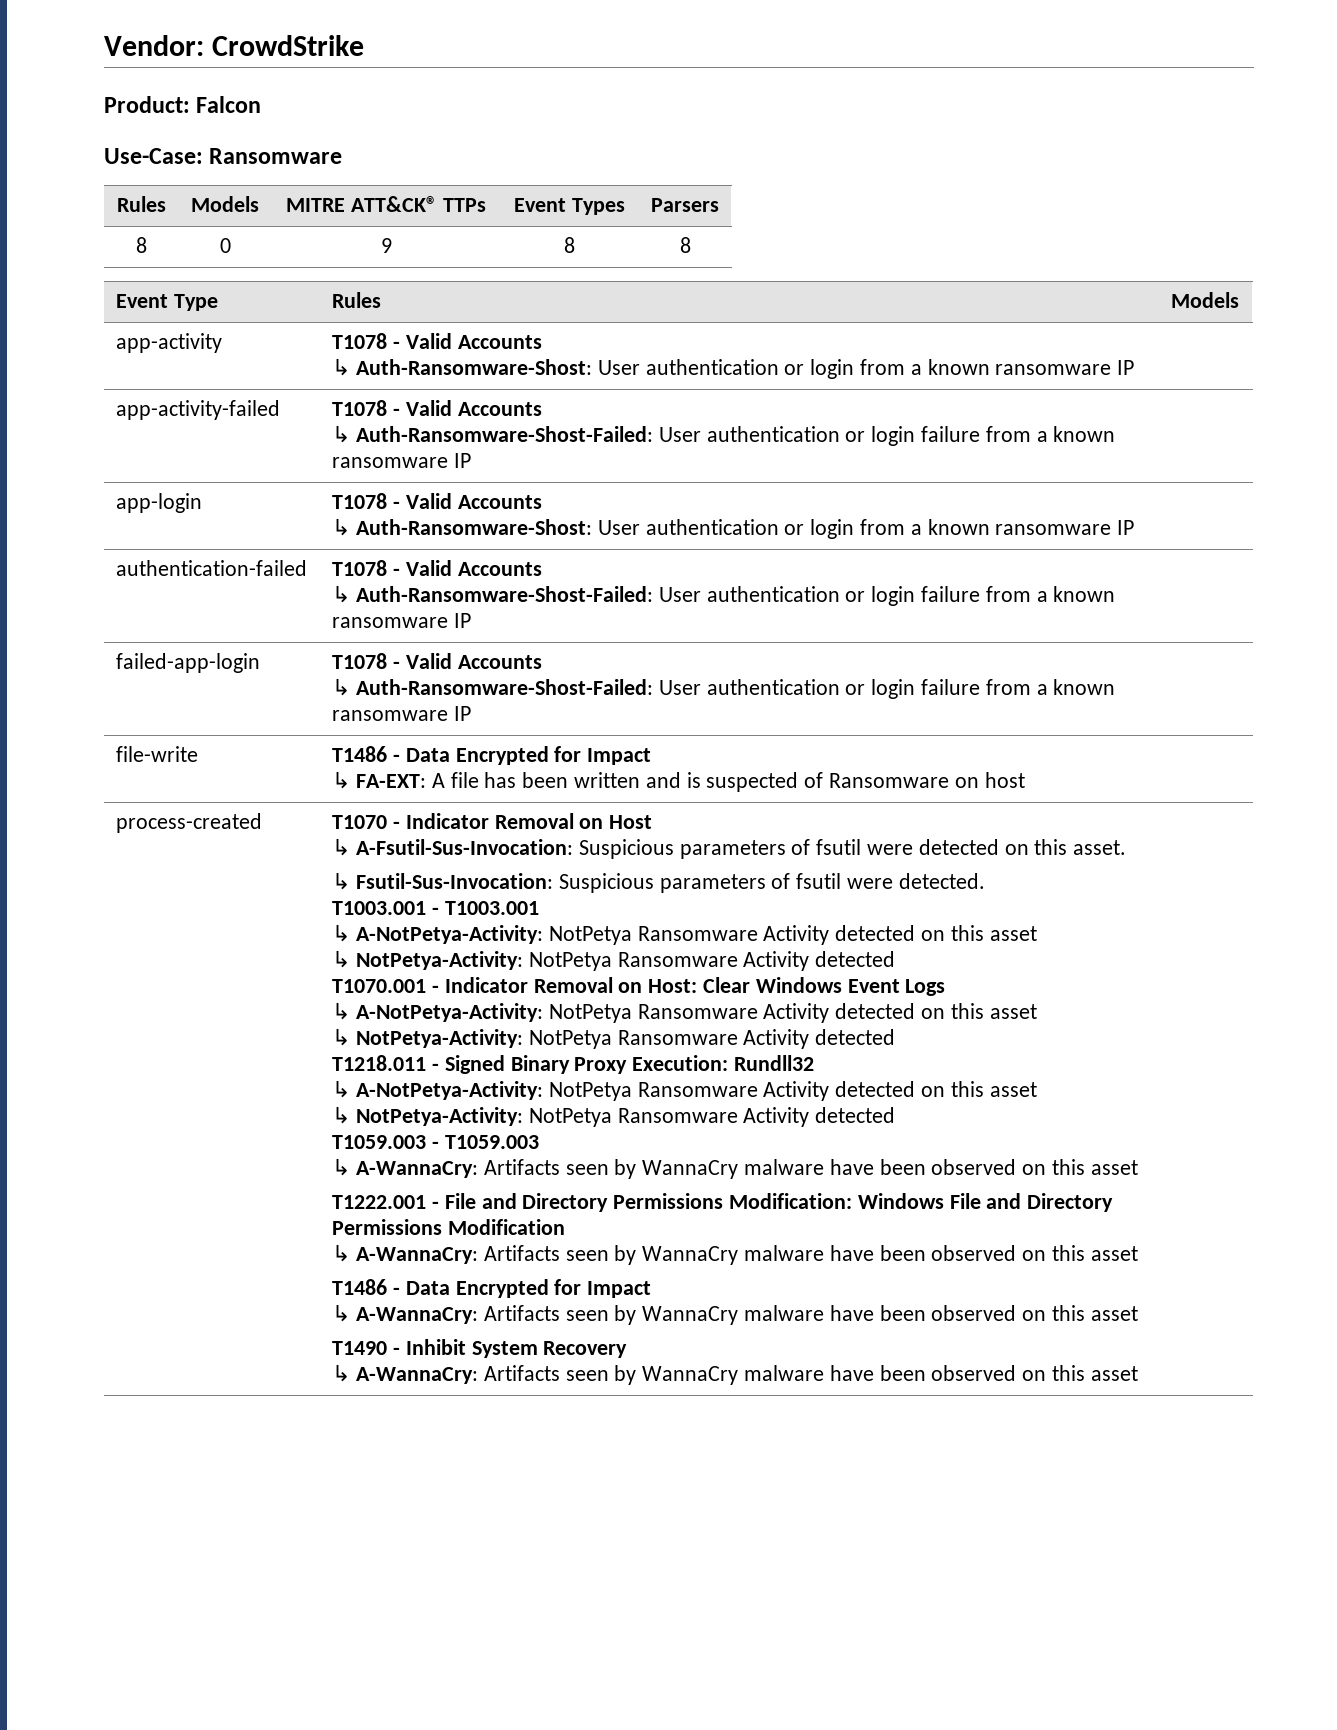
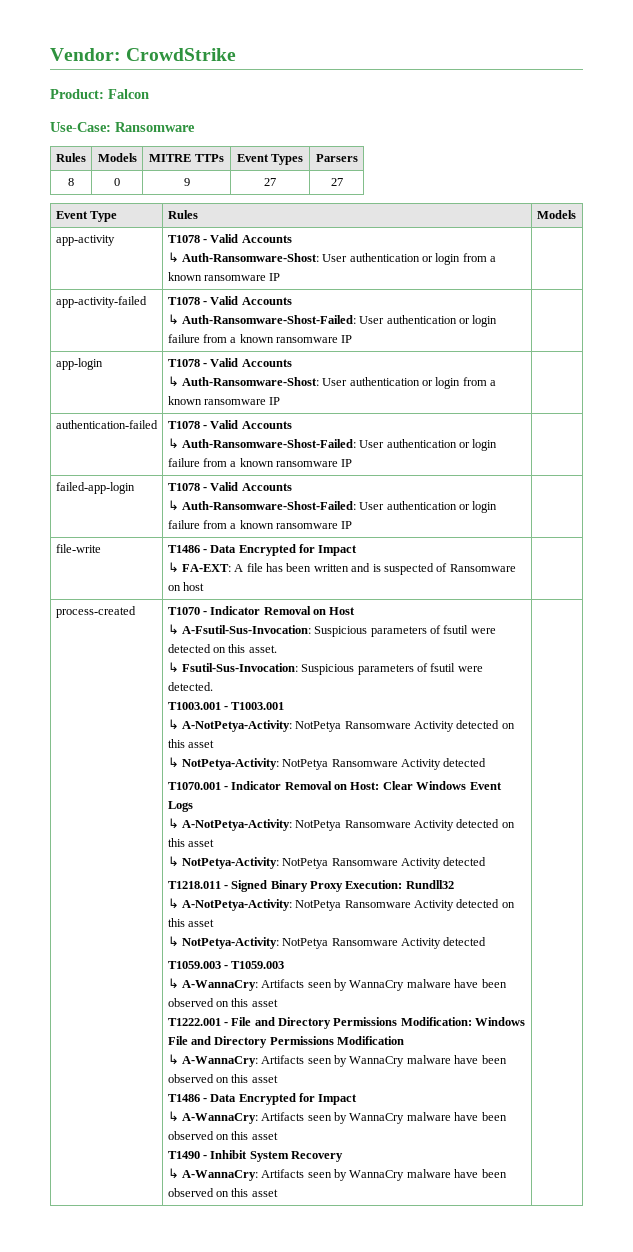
- Rules | Models | MITRE ATT&CK® TTPs | Event Types | Parsers
+ Rules | Models | MITRE TTPs | Event Types | Parsers
- 8 | 0 | 9 | 8 | 8
+ 8 | 0 | 9 | 27 | 27

